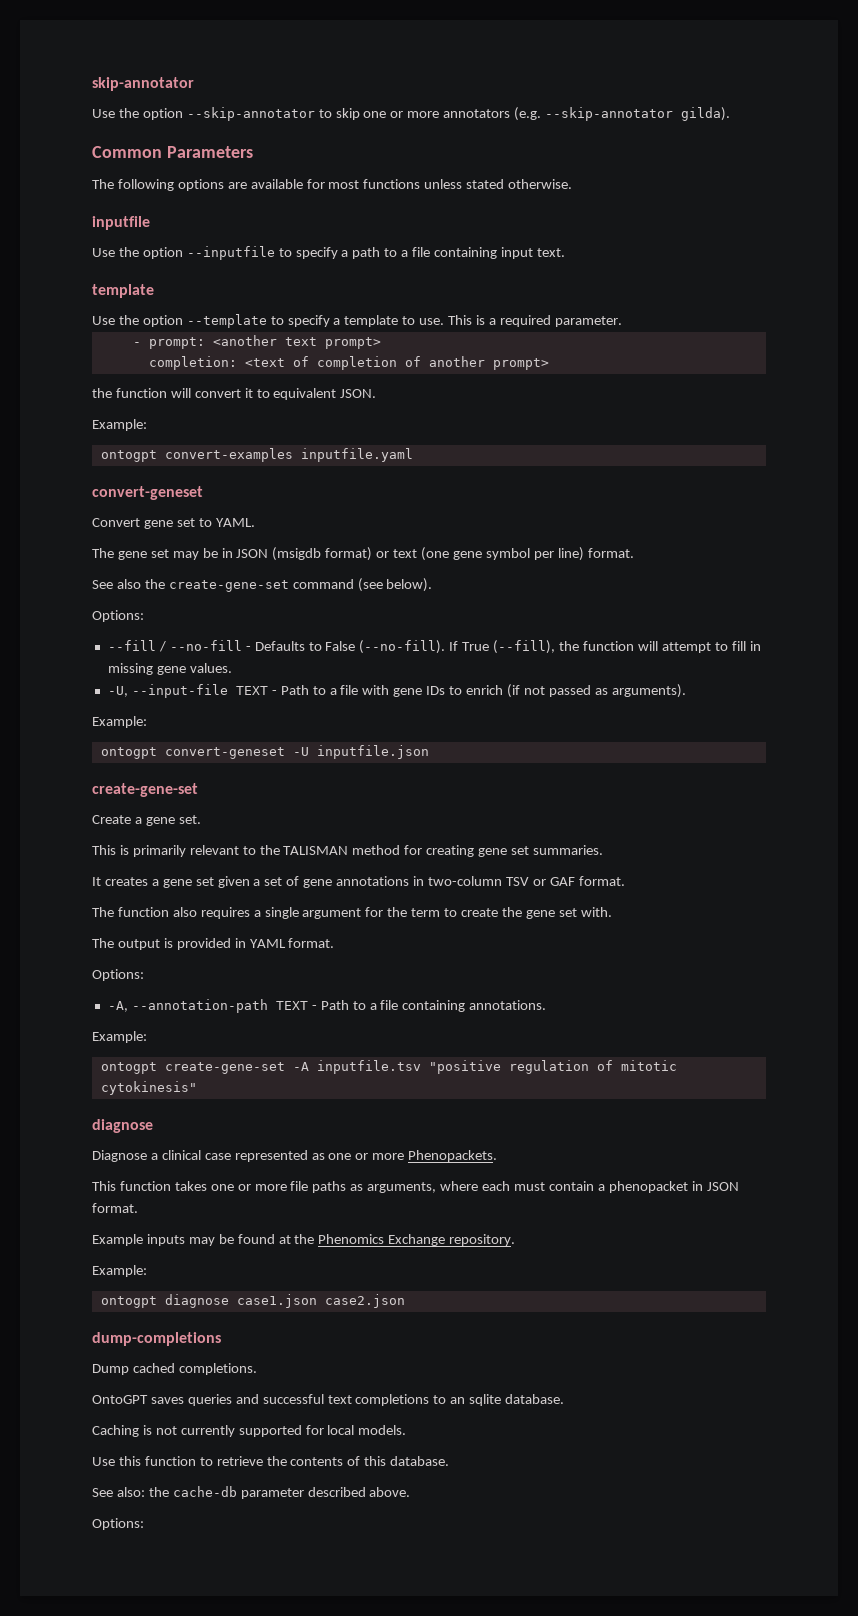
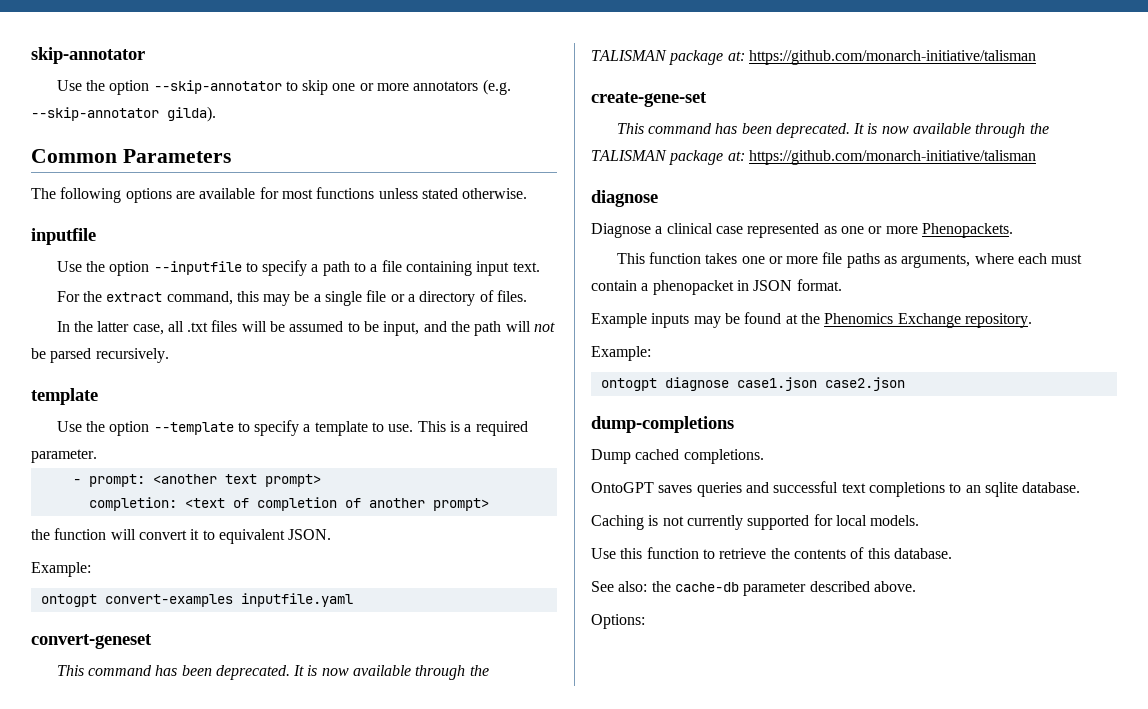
+ For the extract command, this may be a single file or a directory of files.
+ In the latter case, all .txt files will be assumed to be input, and the path will not be parsed recursively.
  ontogpt convert-examples inputfile.yaml
  convert-geneset
- Convert gene set to YAML.
- The gene set may be in JSON (msigdb format) or text (one gene symbol per line) format.
- See also the create-gene-set command (see below).
- Options:
- --fill / --no-fill - Defaults to False (--no-fill). If True (--fill), the function will attempt to fill in missing gene values.
- -U, --input-file TEXT - Path to a file with gene IDs to enrich (if not passed as arguments).
- Example:
- ontogpt convert-geneset -U inputfile.json
+ This command has been deprecated. It is now available through the TALISMAN package at: https://github.com/monarch-initiative/talisman
  create-gene-set
- Create a gene set.
- This is primarily relevant to the TALISMAN method for creating gene set summaries.
- It creates a gene set given a set of gene annotations in two-column TSV or GAF format.
- The function also requires a single argument for the term to create the gene set with.
- The output is provided in YAML format.
- Options:
- -A, --annotation-path TEXT - Path to a file containing annotations.
- Example:
- ontogpt create-gene-set -A inputfile.tsv "positive regulation of mitotic cytokinesis"
+ This command has been deprecated. It is now available through the TALISMAN package at: https://github.com/monarch-initiative/talisman

